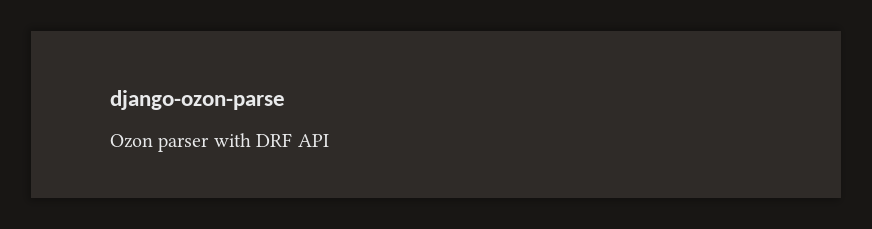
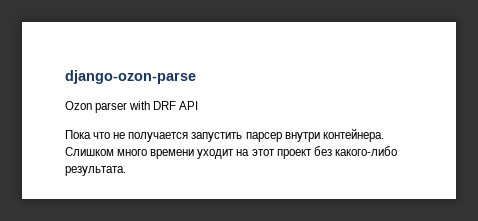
+ Пока что не получается запустить парсер внутри контейнера. Слишком много времени уходит на этот проект без какого-либо результата.

